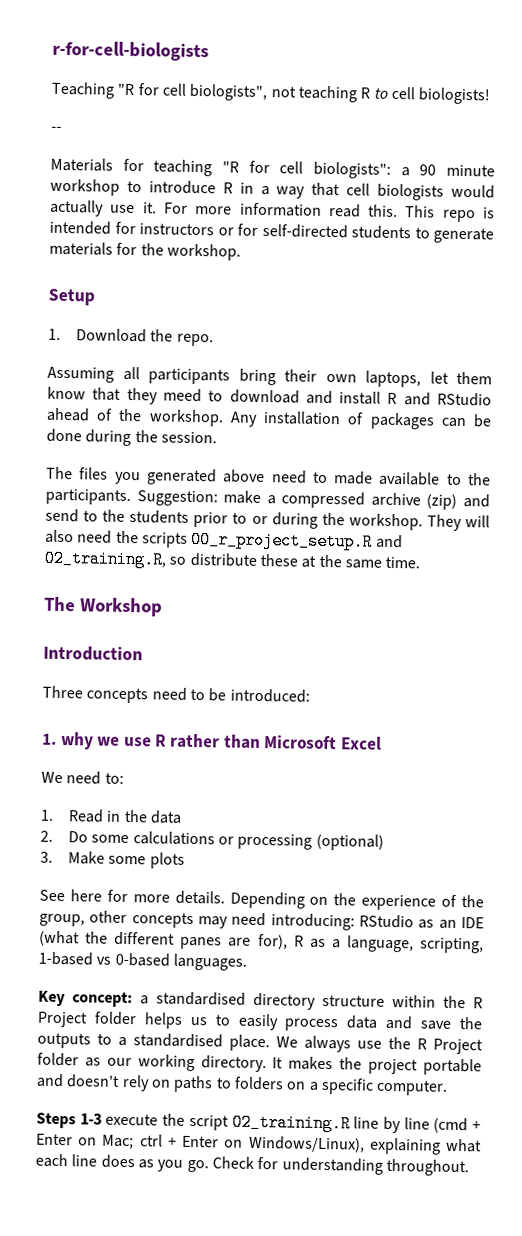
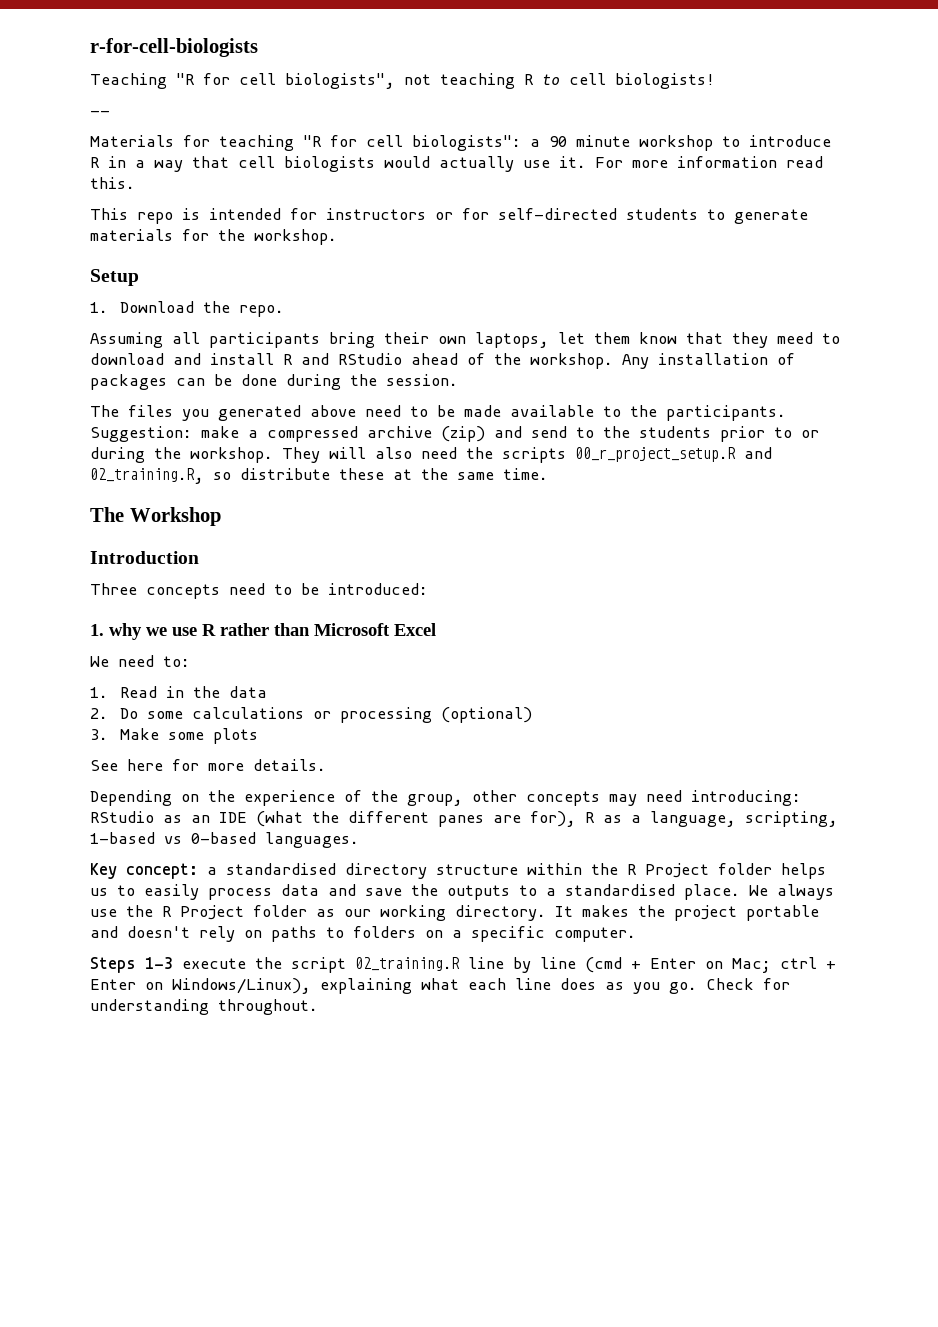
- For more information read this. This repo is intended for instructors or for self-directed students to generate materials for the workshop.
+ For more information read this.
+ This repo is intended for instructors or for self-directed students to generate materials for the workshop.
- The files you generated above need to made available to the participants.
+ The files you generated above need to be made available to the participants.
- See here for more details. Depending on the experience of the group, other concepts may need introducing: RStudio as an IDE (what the different panes are for), R as a language, scripting, 1-based vs 0-based languages.
+ See here for more details.
+ Depending on the experience of the group, other concepts may need introducing: RStudio as an IDE (what the different panes are for), R as a language, scripting, 1-based vs 0-based languages.

